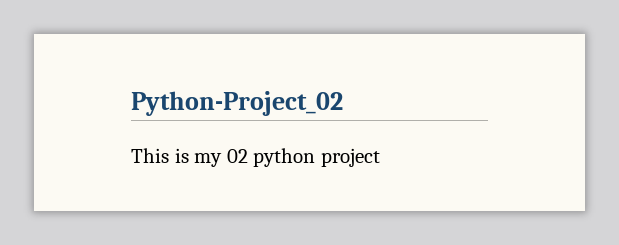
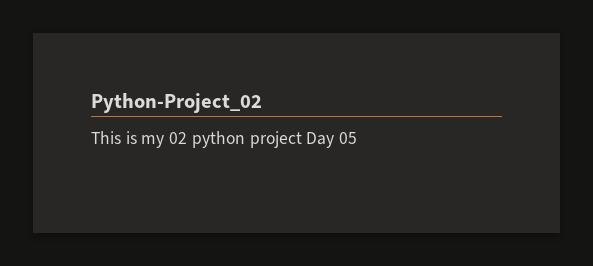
- This is my 02 python project
+ This is my 02 python project Day 05

